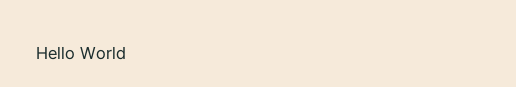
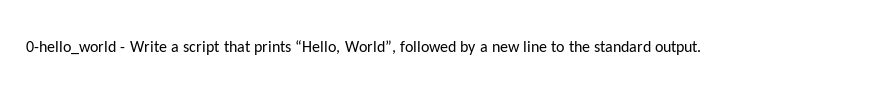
- Hello World
+ 0-hello_world - Write a script that prints “Hello, World”, followed by a new line to the standard output.

